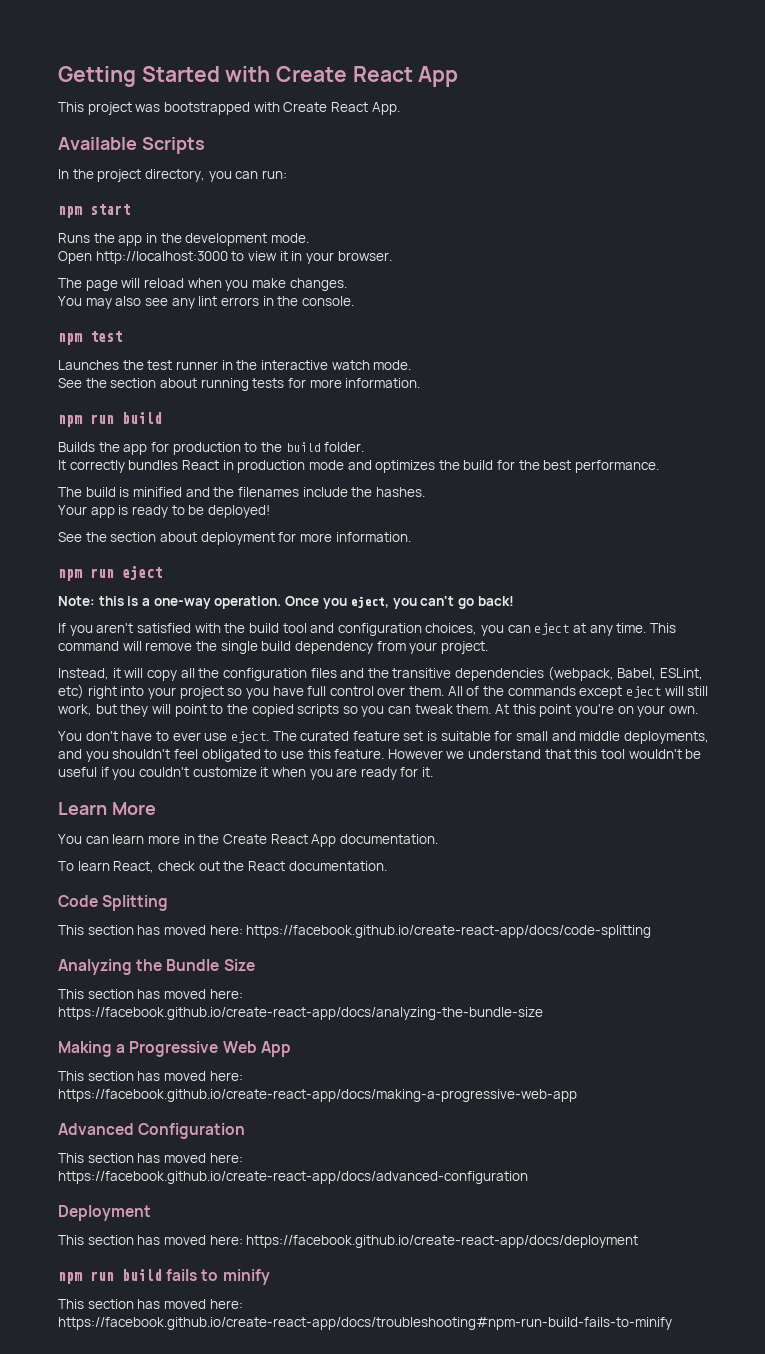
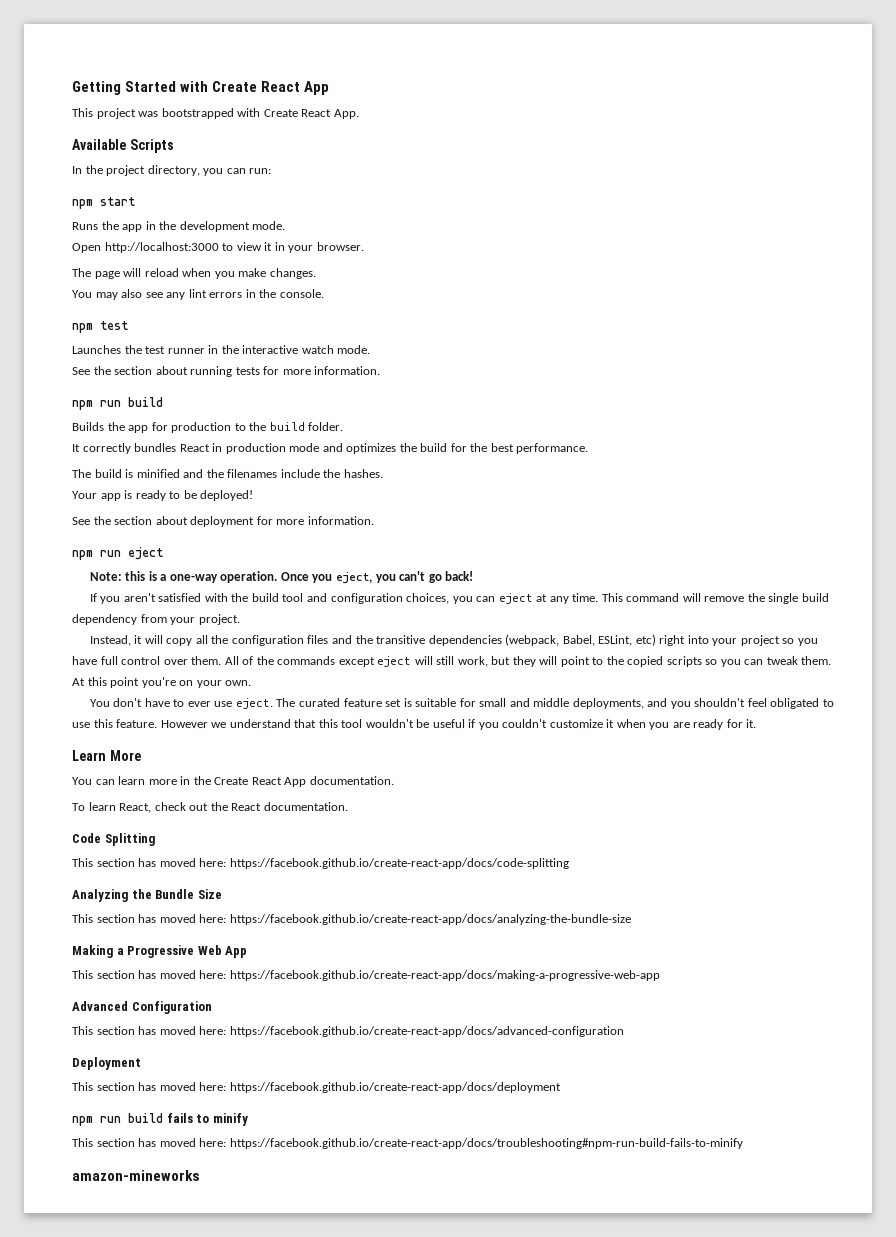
+ amazon-mineworks

